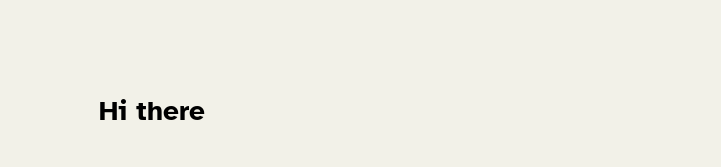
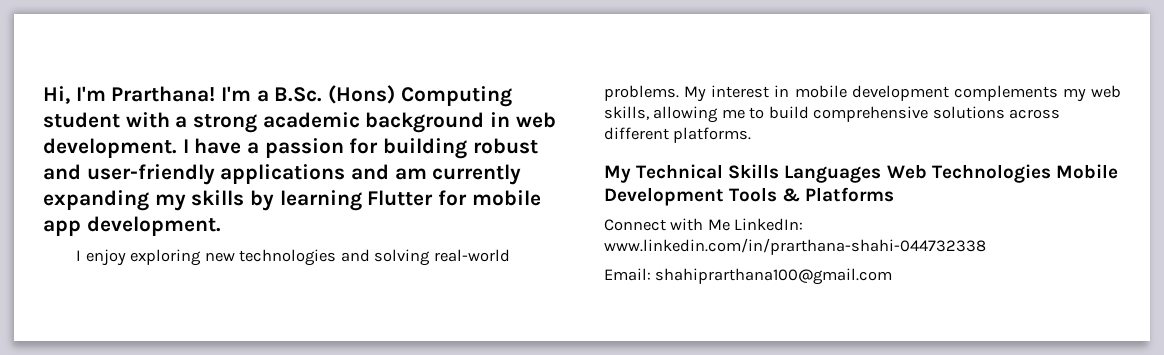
- Hi there
+ Hi, I'm Prarthana! I'm a B.Sc. (Hons) Computing student with a strong academic background in web development. I have a passion for building robust and user-friendly applications and am currently expanding my skills by learning Flutter for mobile app development.
+ I enjoy exploring new technologies and solving real-world problems. My interest in mobile development complements my web skills, allowing me to build comprehensive solutions across different platforms.
+ My Technical Skills Languages Web Technologies Mobile Development Tools & Platforms
+ Connect with Me LinkedIn: www.linkedin.com/in/prarthana-shahi-044732338
+ Email: shahiprarthana100@gmail.com

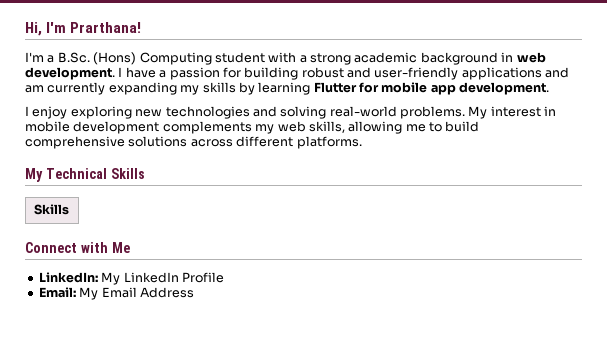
- Hi, I'm Prarthana! I'm a B.Sc. (Hons) Computing student with a strong academic background in web development.
+ Hi, I'm Prarthana!
+ I'm a B.Sc. (Hons) Computing student with a strong academic background in web development.
- My Technical Skills Languages Web Technologies Mobile Development Tools & Platforms
- Connect with Me LinkedIn: www.linkedin.com/in/prarthana-shahi-044732338
- Email: shahiprarthana100@gmail.com
+ My Technical Skills
+ Skills
+ Connect with Me
+ LinkedIn: My LinkedIn Profile
+ Email: My Email Address

